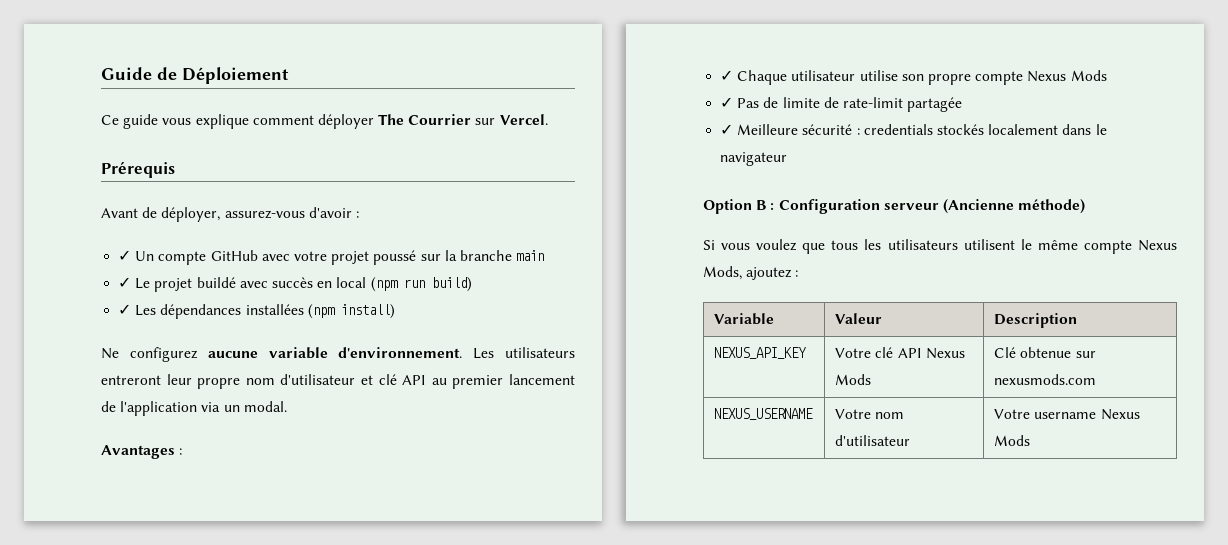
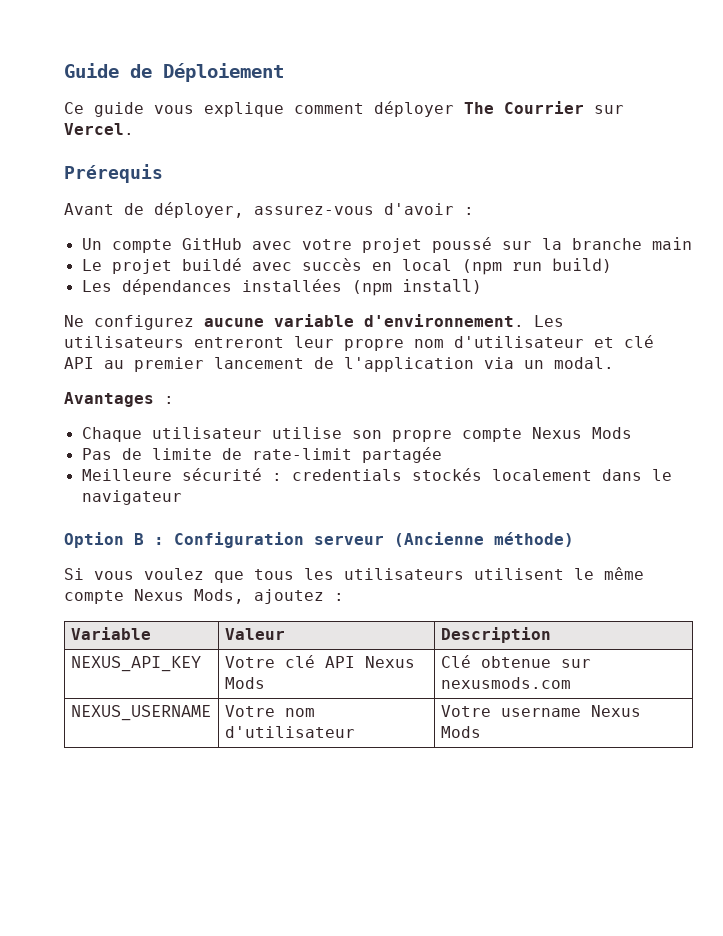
- ✓ Un compte GitHub avec votre projet poussé sur la branche main
+ Un compte GitHub avec votre projet poussé sur la branche main
- ✓ Le projet buildé avec succès en local (npm run build)
+ Le projet buildé avec succès en local (npm run build)
- ✓ Les dépendances installées (npm install)
+ Les dépendances installées (npm install)
- ✓ Chaque utilisateur utilise son propre compte Nexus Mods
+ Chaque utilisateur utilise son propre compte Nexus Mods
- ✓ Pas de limite de rate-limit partagée
+ Pas de limite de rate-limit partagée
- ✓ Meilleure sécurité : credentials stockés localement dans le navigateur
+ Meilleure sécurité : credentials stockés localement dans le navigateur

